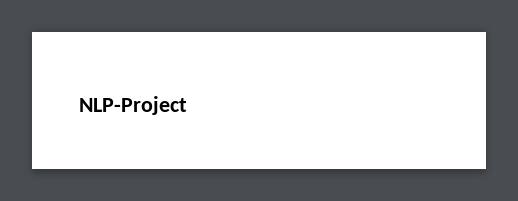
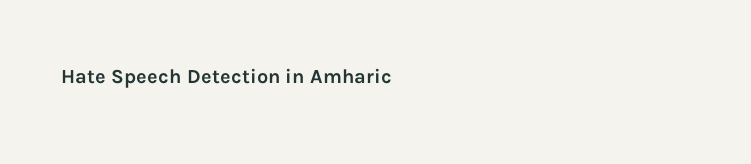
- NLP-Project
+ Hate Speech Detection in Amharic

